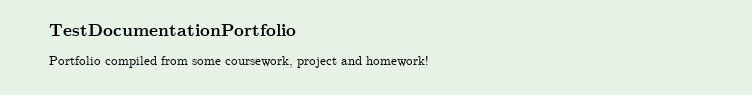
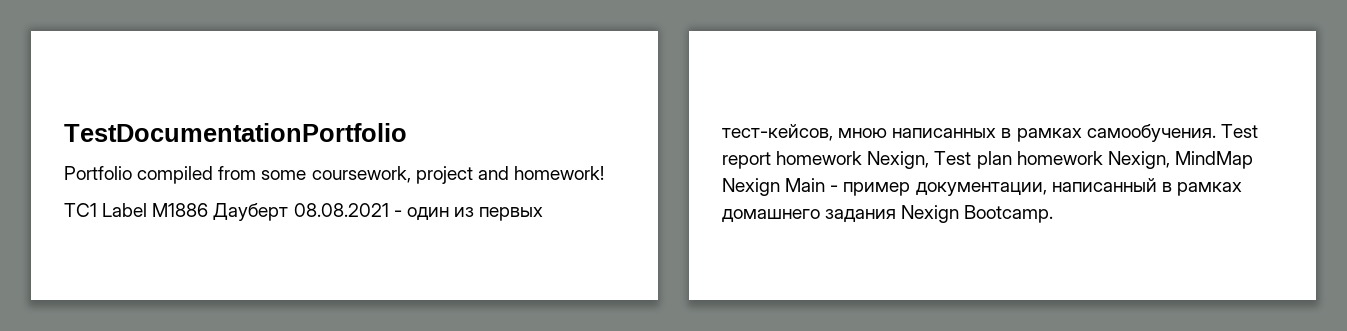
+ TC1 Label M1886 Дауберт 08.08.2021 - один из первых тест-кейсов, мною написанных в рамках самообучения. Test report homework Nexign, Test plan homework Nexign, MindMap Nexign Main - пример документации, написанный в рамках домашнего задания Nexign Bootcamp.

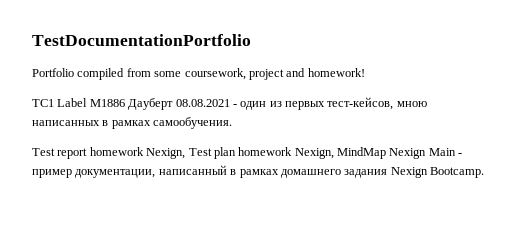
- TC1 Label M1886 Дауберт 08.08.2021 - один из первых тест-кейсов, мною написанных в рамках самообучения. Test report homework Nexign, Test plan homework Nexign, MindMap Nexign Main - пример документации, написанный в рамках домашнего задания Nexign Bootcamp.
+ TC1 Label M1886 Дауберт 08.08.2021 - один из первых тест-кейсов, мною написанных в рамках самообучения.
+ Test report homework Nexign, Test plan homework Nexign, MindMap Nexign Main - пример документации, написанный в рамках домашнего задания Nexign Bootcamp.

